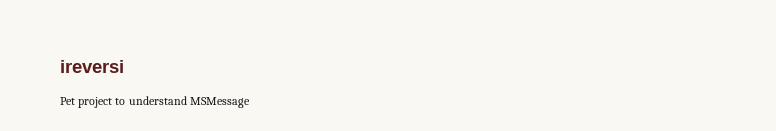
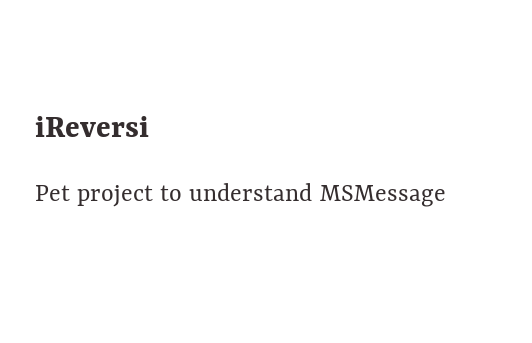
- ireversi
+ iReversi

